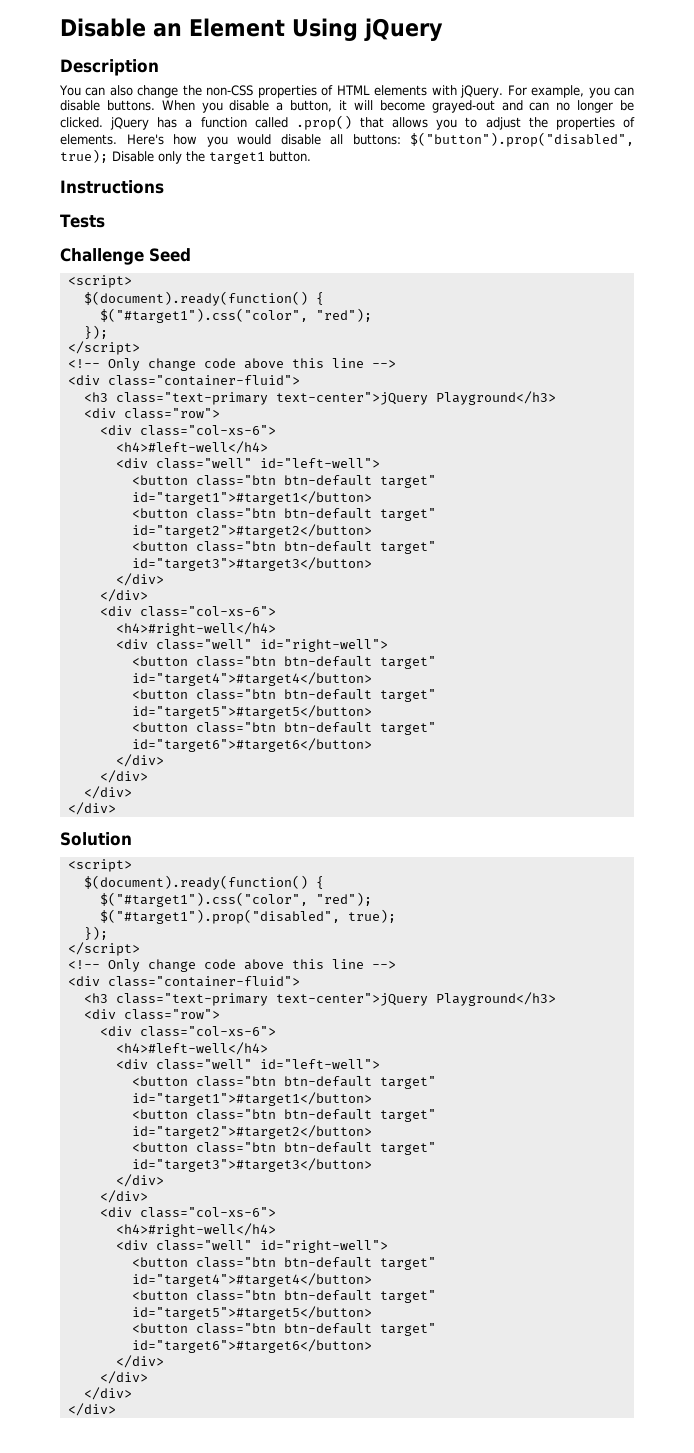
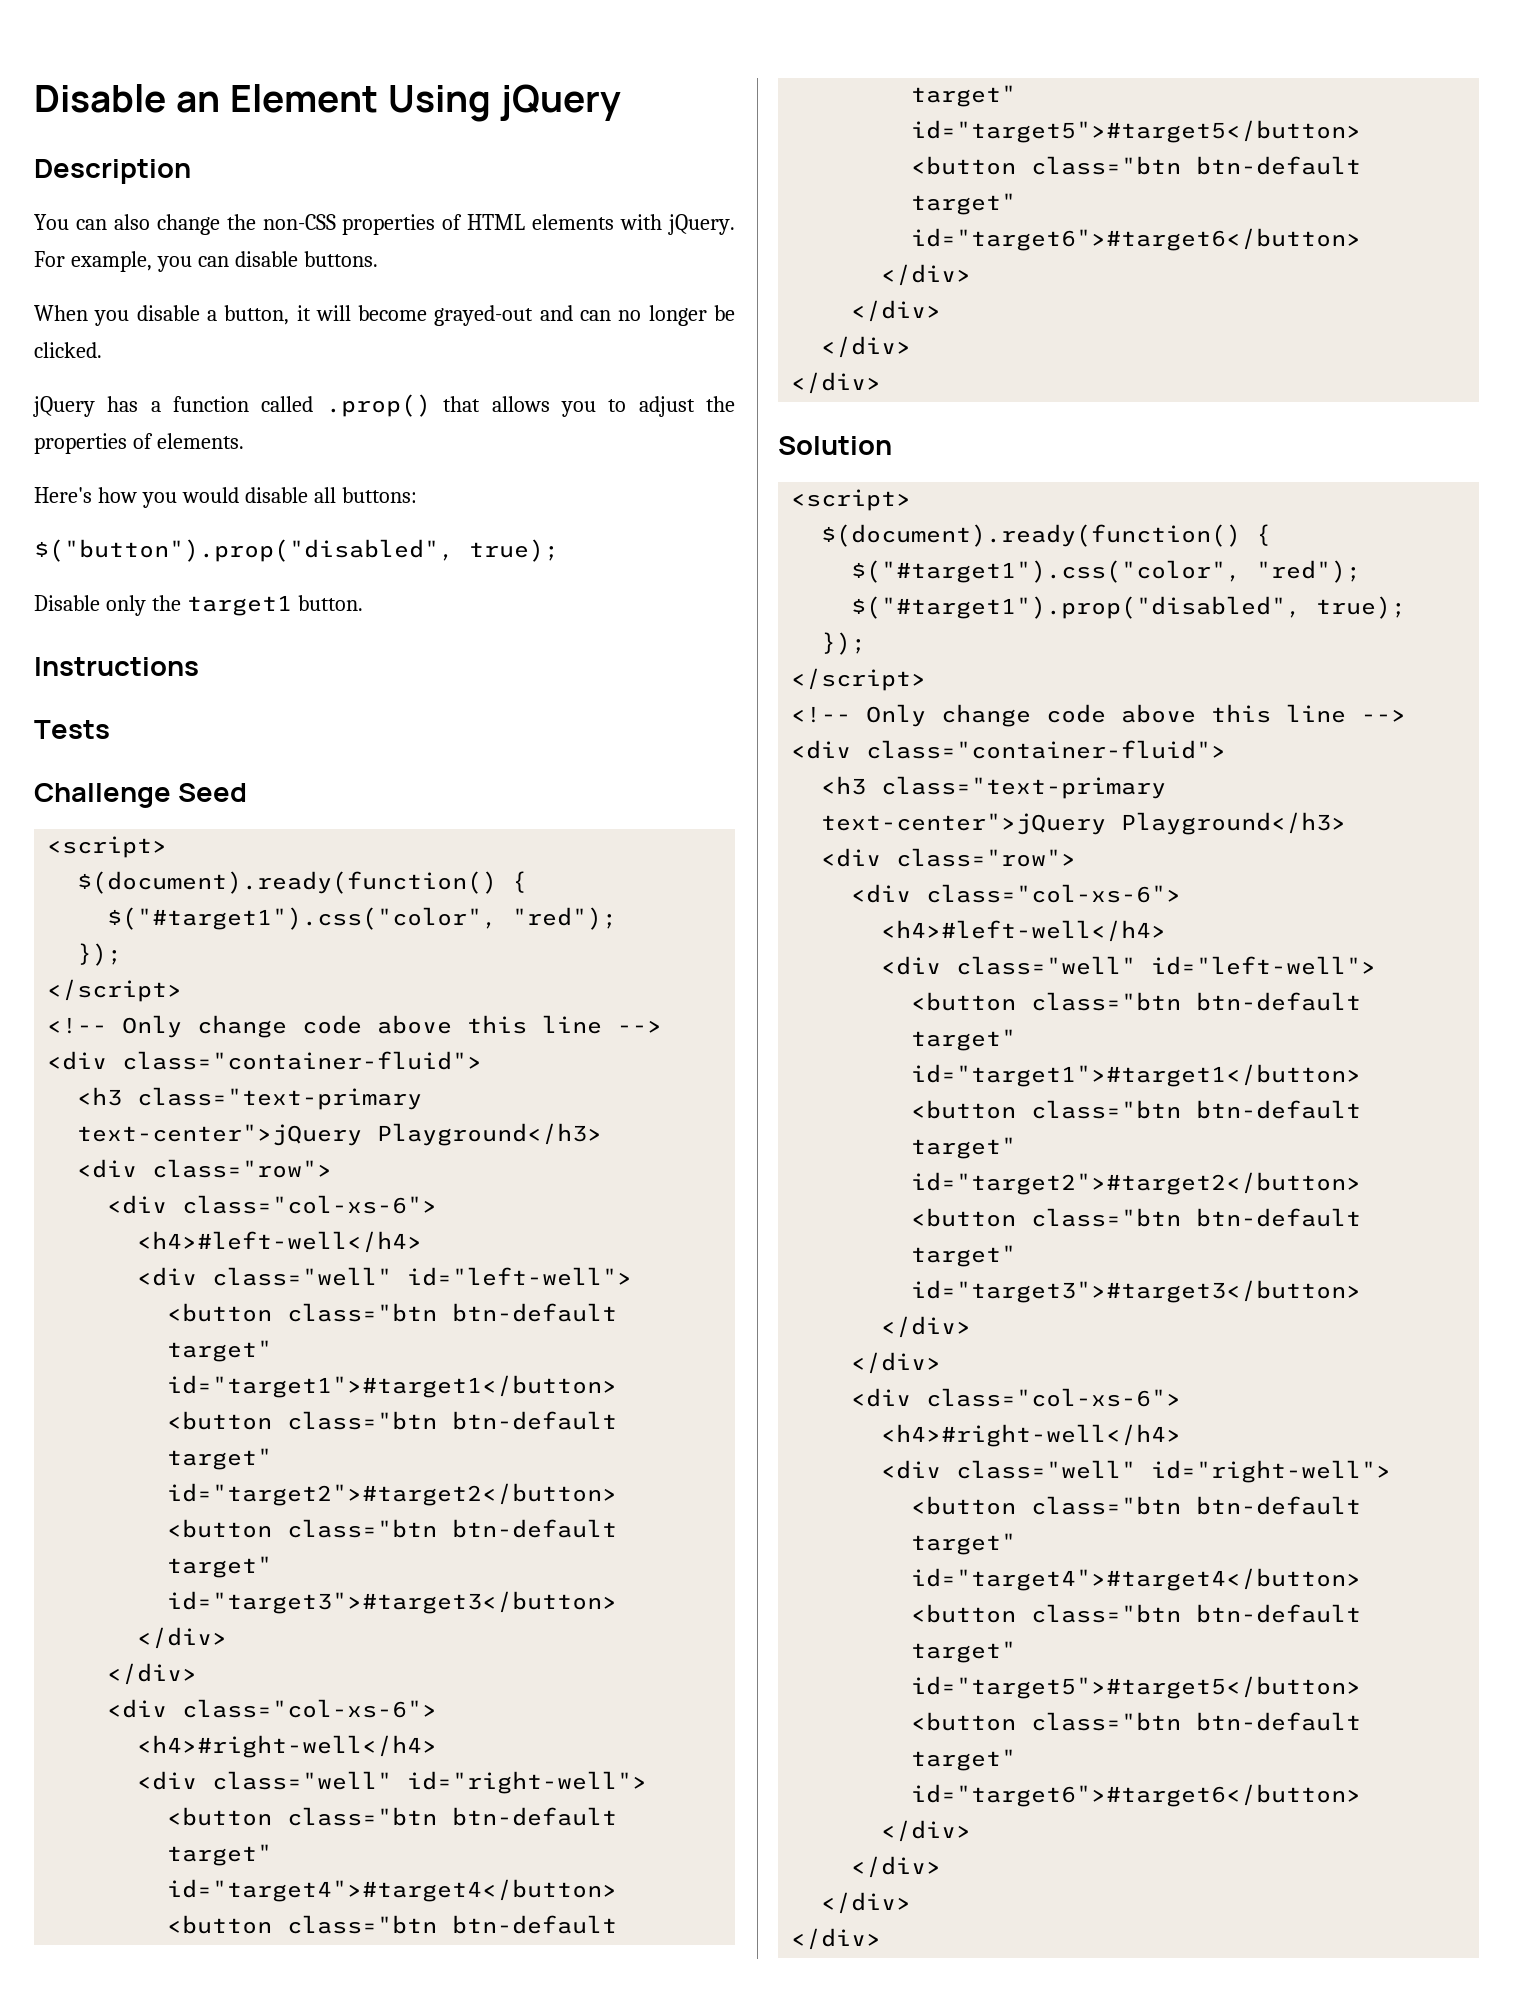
- For example, you can disable buttons. When you disable a button, it will become grayed-out and can no longer be clicked. jQuery has a function called .prop() that allows you to adjust the properties of elements. Here's how you would disable all buttons: $("button").prop("disabled", true); Disable only the target1 button.
+ For example, you can disable buttons.
+ When you disable a button, it will become grayed-out and can no longer be clicked.
+ jQuery has a function called .prop() that allows you to adjust the properties of elements.
+ Here's how you would disable all buttons:
+ $("button").prop("disabled", true);
+ Disable only the target1 button.

